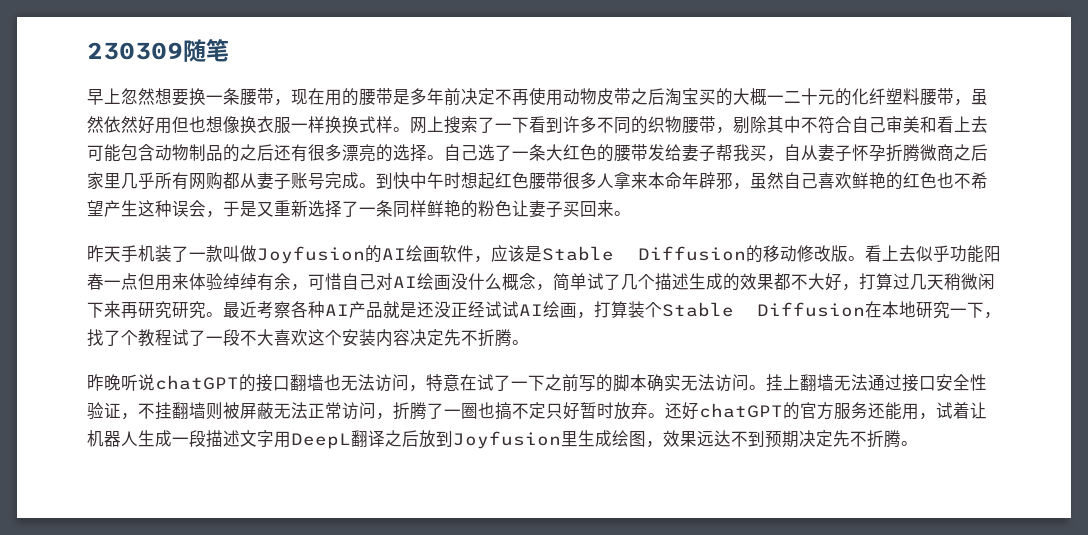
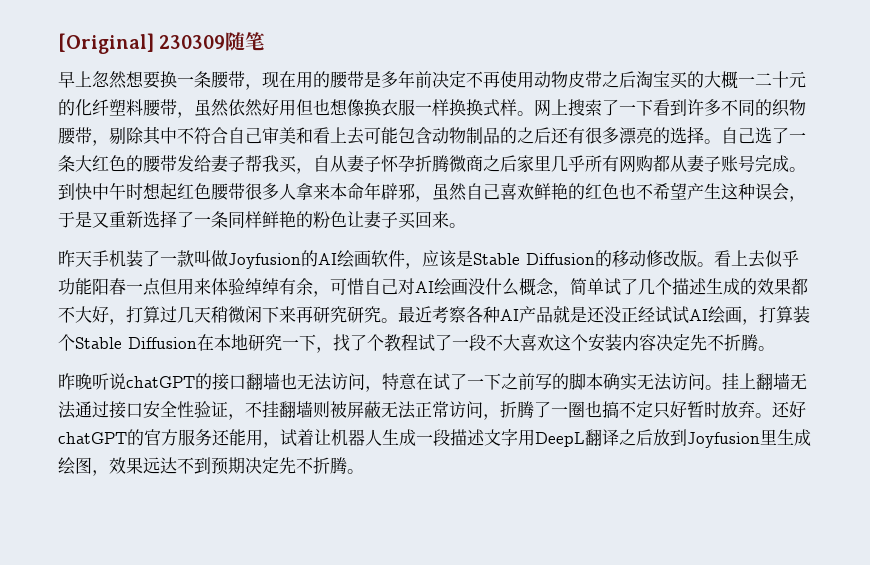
- 230309随笔
+ [Original] 230309随笔

